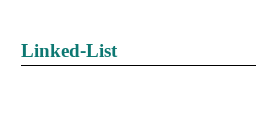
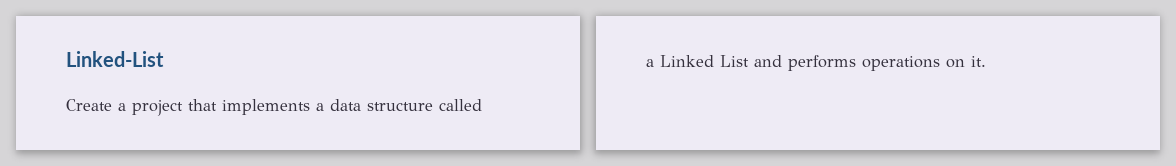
+ Create a project that implements a data structure called a Linked List and performs operations on it.

